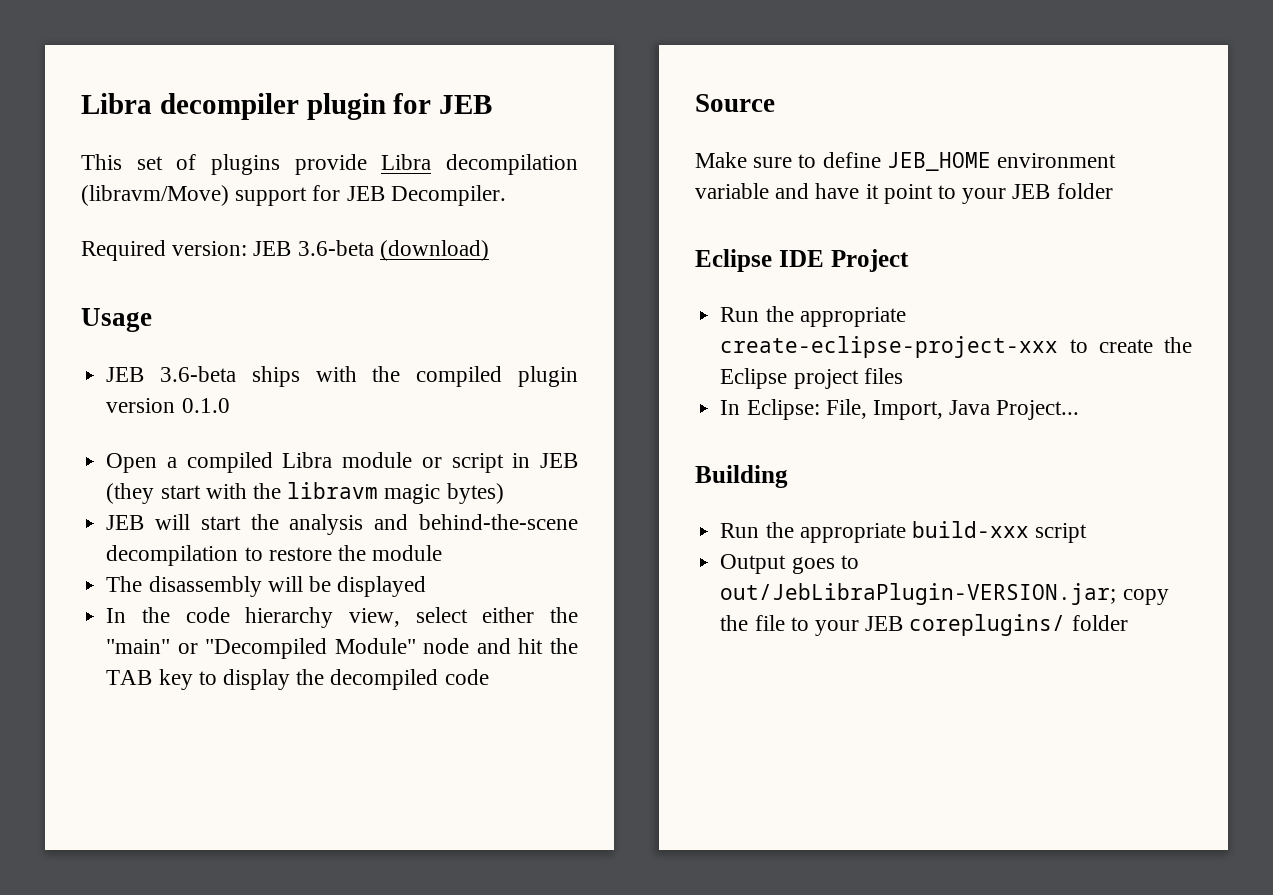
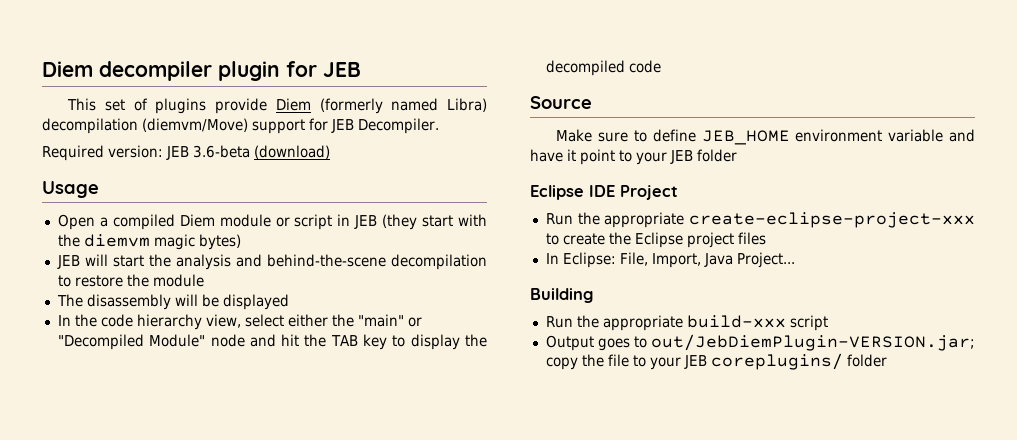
- Libra decompiler plugin for JEB
+ Diem decompiler plugin for JEB
- This set of plugins provide Libra decompilation (libravm/Move) support for JEB Decompiler.
+ This set of plugins provide Diem (formerly named Libra) decompilation (diemvm/Move) support for JEB Decompiler.
- JEB 3.6-beta ships with the compiled plugin version 0.1.0
- Open a compiled Libra module or script in JEB (they start with the libravm magic bytes)
+ Open a compiled Diem module or script in JEB (they start with the diemvm magic bytes)
- Output goes to out/JebLibraPlugin-VERSION.jar; copy the file to your JEB coreplugins/ folder
+ Output goes to out/JebDiemPlugin-VERSION.jar; copy the file to your JEB coreplugins/ folder

